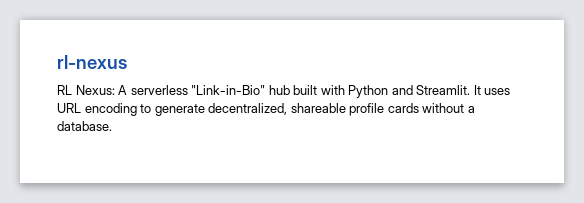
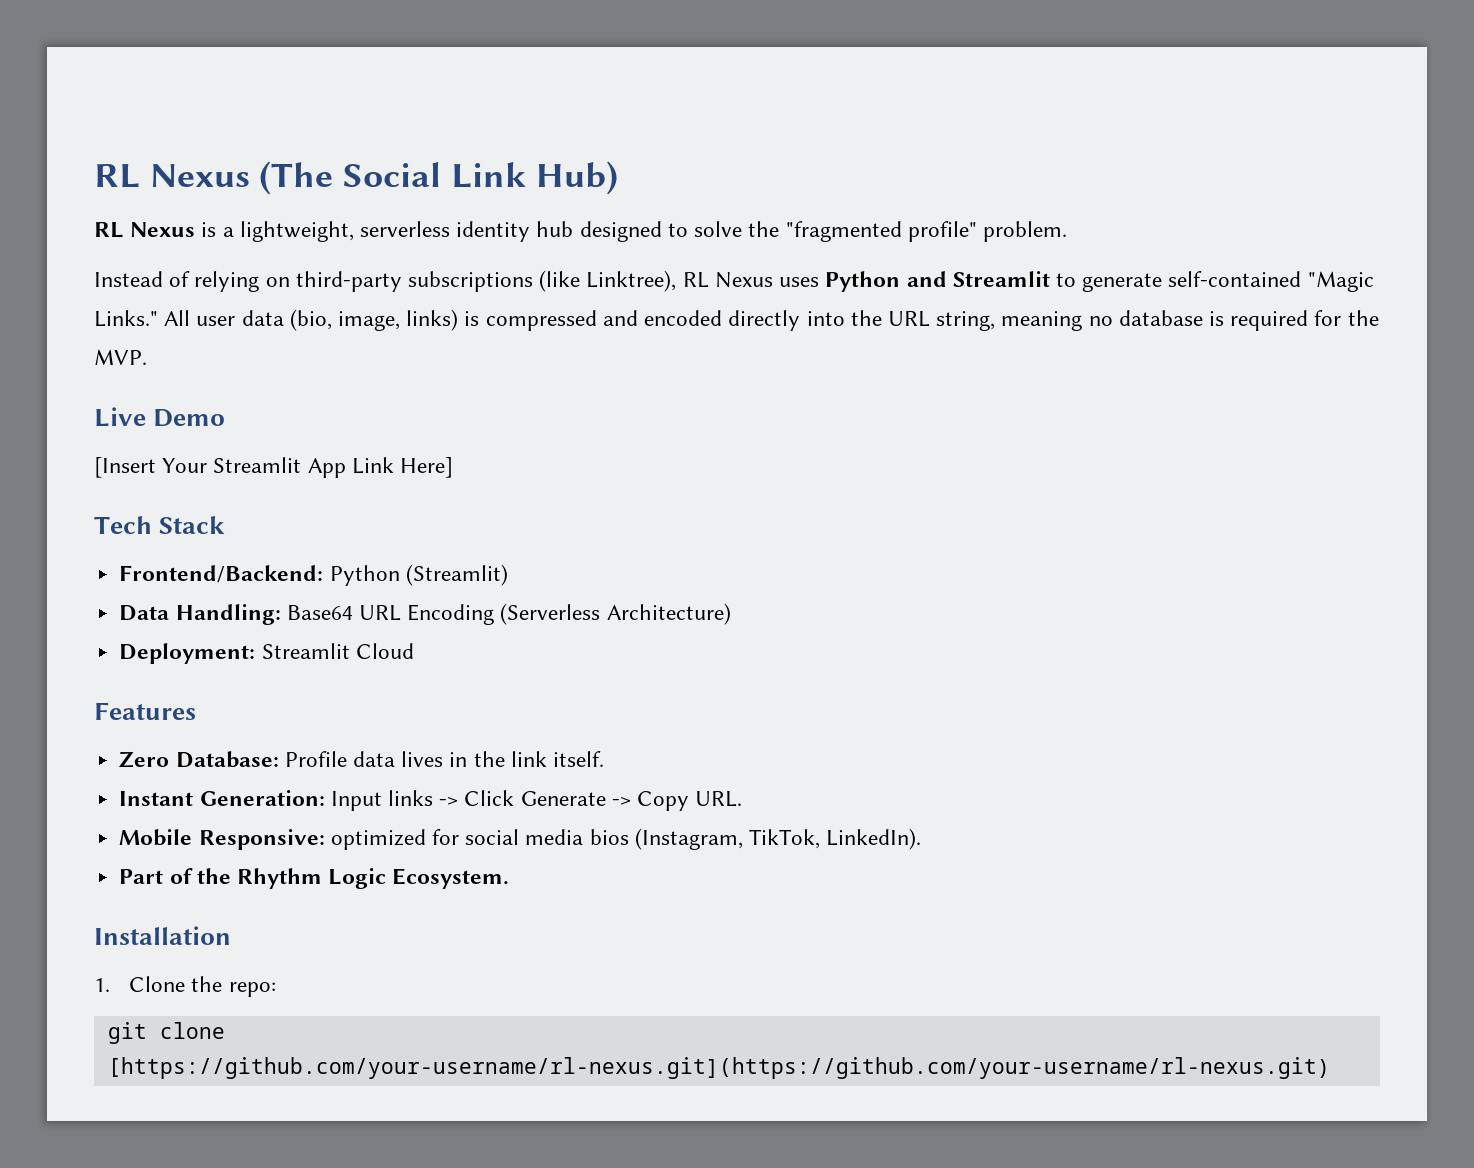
- rl-nexus
- RL Nexus: A serverless "Link-in-Bio" hub built with Python and Streamlit. It uses URL encoding to generate decentralized, shareable profile cards without a database.
+ RL Nexus (The Social Link Hub)
+ RL Nexus is a lightweight, serverless identity hub designed to solve the "fragmented profile" problem.
+ Instead of relying on third-party subscriptions (like Linktree), RL Nexus uses Python and Streamlit to generate self-contained "Magic Links." All user data (bio, image, links) is compressed and encoded directly into the URL string, meaning no database is required for the MVP.
+ Live Demo
+ [Insert Your Streamlit App Link Here]
+ Tech Stack
+ Frontend/Backend: Python (Streamlit)
+ Data Handling: Base64 URL Encoding (Serverless Architecture)
+ Deployment: Streamlit Cloud
+ Features
+ Zero Database: Profile data lives in the link itself.
+ Instant Generation: Input links -> Click Generate -> Copy URL.
+ Mobile Responsive: optimized for social media bios (Instagram, TikTok, LinkedIn).
+ Part of the Rhythm Logic Ecosystem.
+ Installation
+ 1. Clone the repo:
+ git clone [https://github.com/your-username/rl-nexus.git](https://github.com/your-username/rl-nexus.git)

